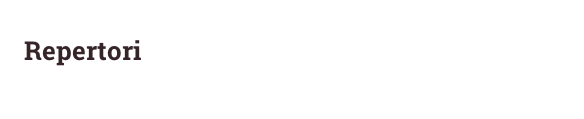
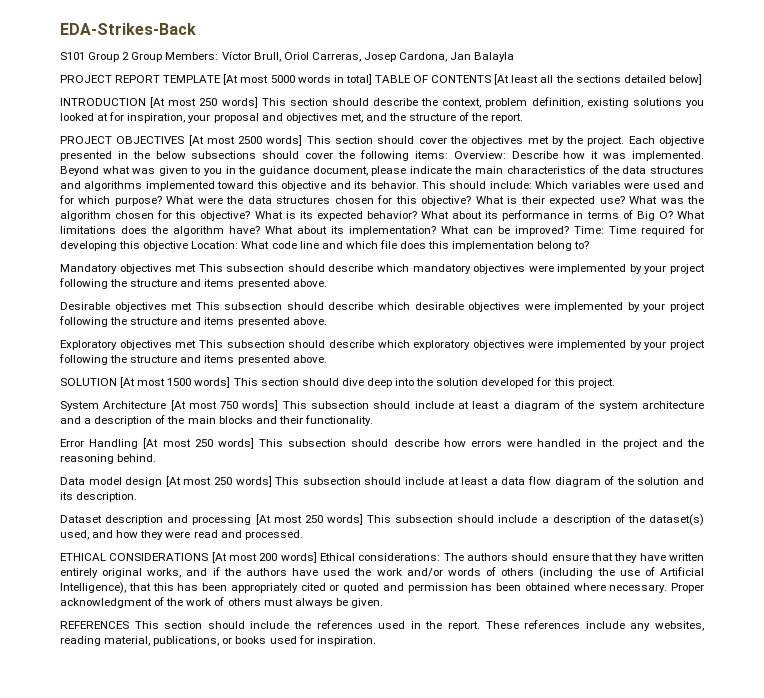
- Repertori
+ EDA-Strikes-Back
+ S101 Group 2 Group Members: Víctor Brull, Oriol Carreras, Josep Cardona, Jan Balayla
+ PROJECT REPORT TEMPLATE [At most 5000 words in total] TABLE OF CONTENTS [At least all the sections detailed below]
+ INTRODUCTION [At most 250 words] This section should describe the context, problem definition, existing solutions you looked at for inspiration, your proposal and objectives met, and the structure of the report.
+ PROJECT OBJECTIVES [At most 2500 words] This section should cover the objectives met by the project. Each objective presented in the below subsections should cover the following items: Overview: Describe how it was implemented. Beyond what was given to you in the guidance document, please indicate the main characteristics of the data structures and algorithms implemented toward this objective and its behavior. This should include: Which variables were used and for which purpose? What were the data structures chosen for this objective? What is their expected use? What was the algorithm chosen for this objective? What is its expected behavior? What about its performance in terms of Big O? What limitations does the algorithm have? What about its implementation? What can be improved? Time: Time required for developing this objective Location: What code line and which file does this implementation belong to?
+ Mandatory objectives met This subsection should describe which mandatory objectives were implemented by your project following the structure and items presented above.
+ Desirable objectives met This subsection should describe which desirable objectives were implemented by your project following the structure and items presented above.
+ Exploratory objectives met This subsection should describe which exploratory objectives were implemented by your project following the structure and items presented above.
+ SOLUTION [At most 1500 words] This section should dive deep into the solution developed for this project.
+ System Architecture [At most 750 words] This subsection should include at least a diagram of the system architecture and a description of the main blocks and their functionality.
+ Error Handling [At most 250 words] This subsection should describe how errors were handled in the project and the reasoning behind.
+ Data model design [At most 250 words] This subsection should include at least a data flow diagram of the solution and its description.
+ Dataset description and processing [At most 250 words] This subsection should include a description of the dataset(s) used, and how they were read and processed.
+ ETHICAL CONSIDERATIONS [At most 200 words] Ethical considerations: The authors should ensure that they have written entirely original works, and if the authors have used the work and/or words of others (including the use of Artificial Intelligence), that this has been appropriately cited or quoted and permission has been obtained where necessary. Proper acknowledgment of the work of others must always be given.
+ REFERENCES This section should include the references used in the report. These references include any websites, reading material, publications, or books used for inspiration.

